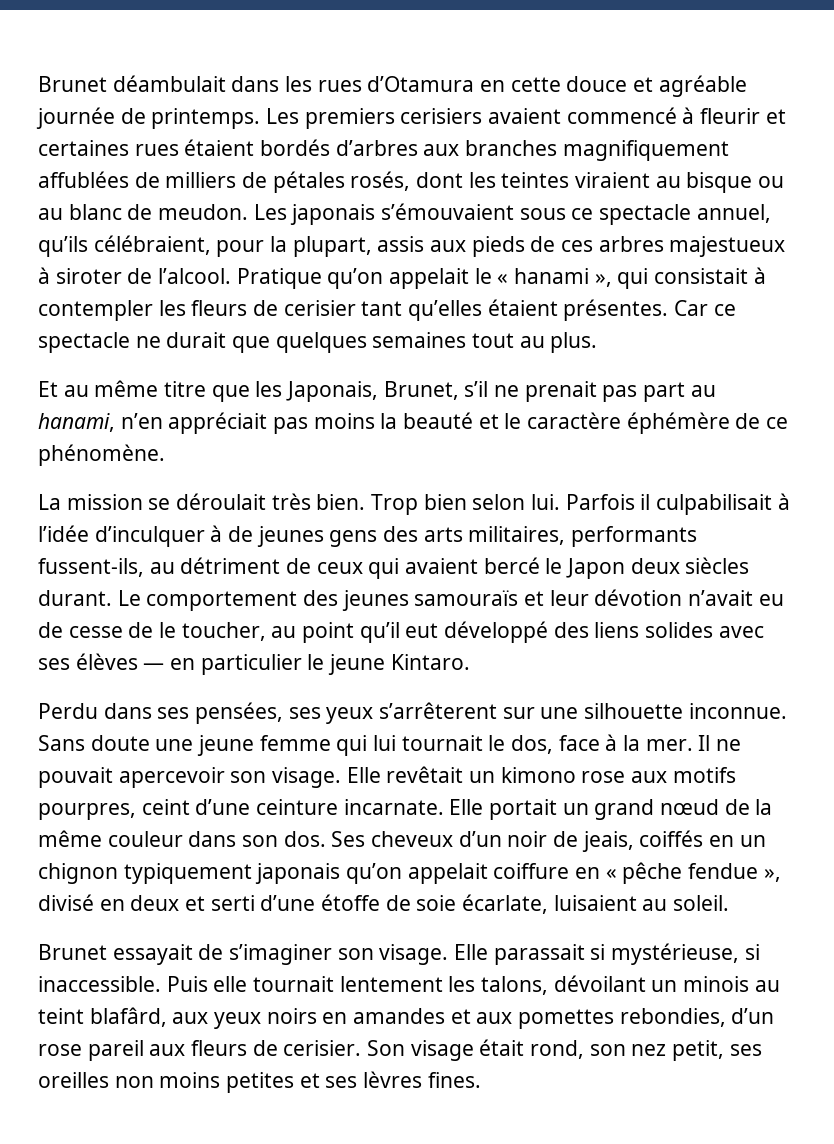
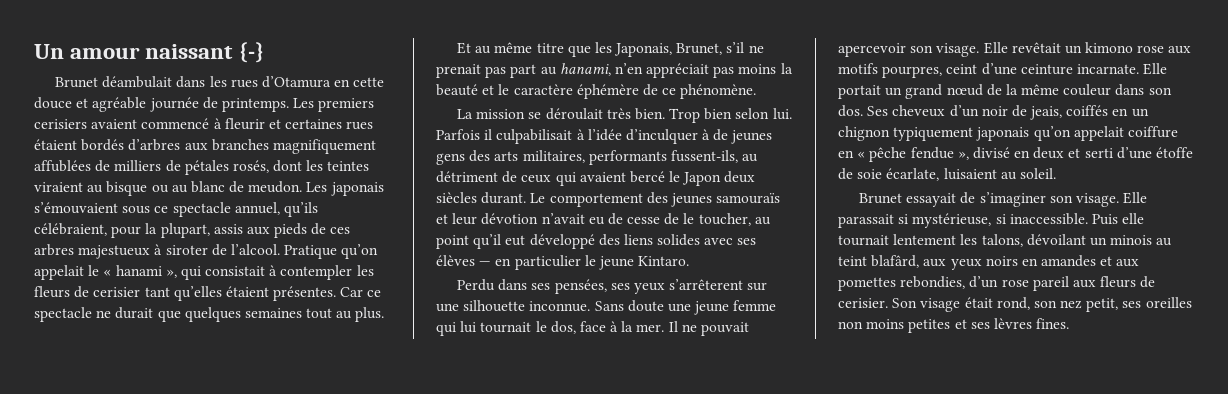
+ Un amour naissant {-}

